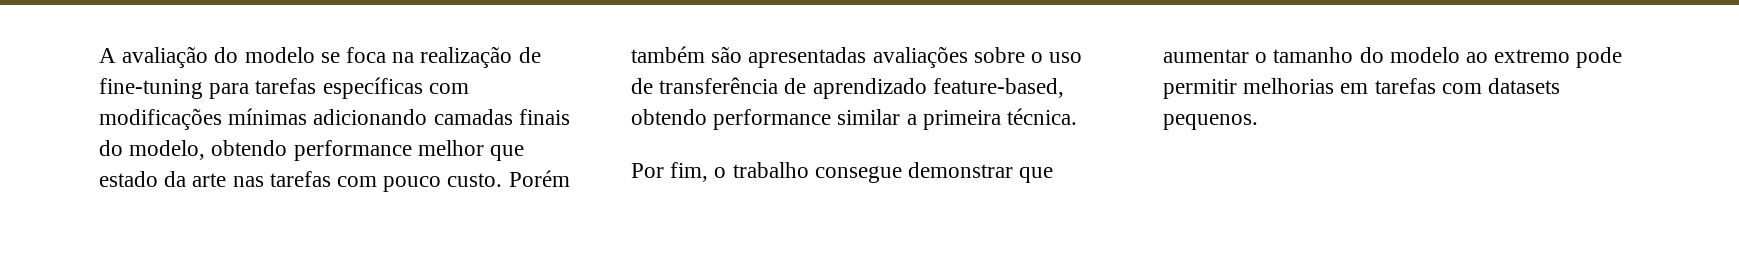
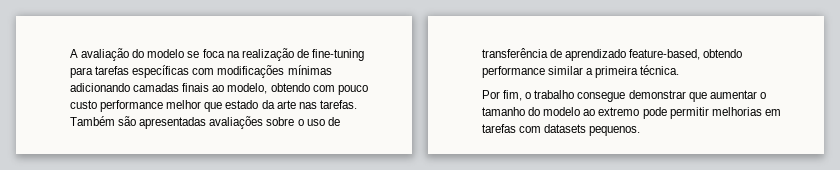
- A avaliação do modelo se foca na realização de fine-tuning para tarefas específicas com modificações mínimas adicionando camadas finais do modelo, obtendo performance melhor que estado da arte nas tarefas com pouco custo. Porém também são apresentadas avaliações sobre o uso de transferência de aprendizado feature-based, obtendo performance similar a primeira técnica.
+ A avaliação do modelo se foca na realização de fine-tuning para tarefas específicas com modificações mínimas adicionando camadas finais ao modelo, obtendo com pouco custo performance melhor que estado da arte nas tarefas. Também são apresentadas avaliações sobre o uso de transferência de aprendizado feature-based, obtendo performance similar a primeira técnica.

